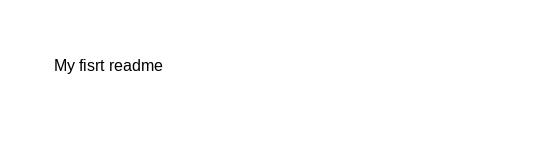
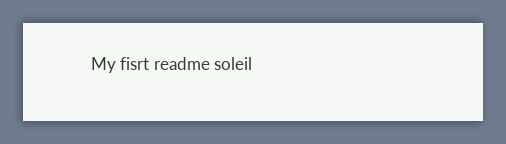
- My fisrt readme
+ My fisrt readme soleil

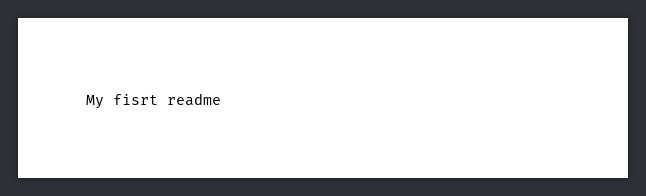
- My fisrt readme soleil
+ My fisrt readme

